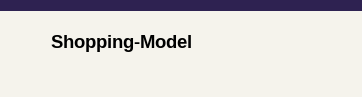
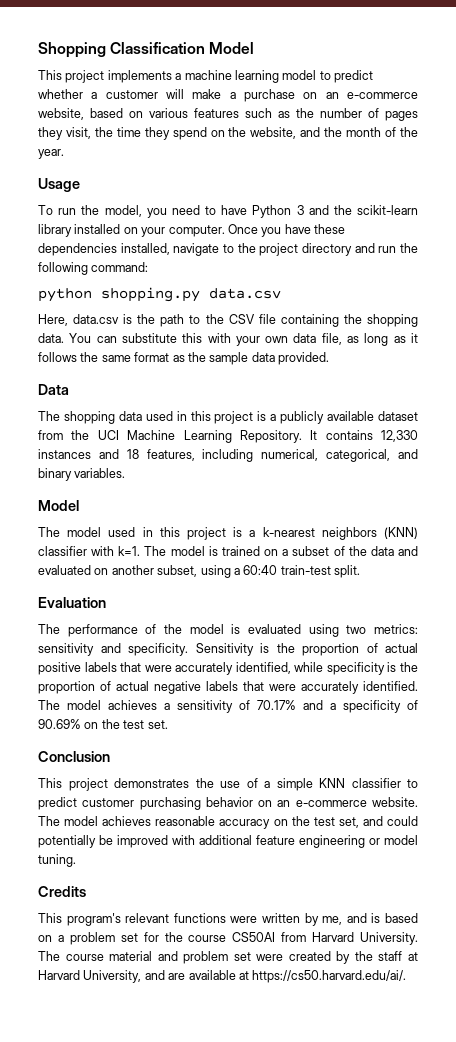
- Shopping-Model
+ Shopping Classification Model
+ This project implements a machine learning model to predict whether a customer will make a purchase on an e-commerce website, based on various features such as the number of pages they visit, the time they spend on the website, and the month of the year.
+ Usage
+ To run the model, you need to have Python 3 and the scikit-learn library installed on your computer. Once you have these dependencies installed, navigate to the project directory and run the following command:
+ python shopping.py data.csv
+ Here, data.csv is the path to the CSV file containing the shopping data. You can substitute this with your own data file, as long as it follows the same format as the sample data provided.
+ Data
+ The shopping data used in this project is a publicly available dataset from the UCI Machine Learning Repository. It contains 12,330 instances and 18 features, including numerical, categorical, and binary variables.
+ Model
+ The model used in this project is a k-nearest neighbors (KNN) classifier with k=1. The model is trained on a subset of the data and evaluated on another subset, using a 60:40 train-test split.
+ Evaluation
+ The performance of the model is evaluated using two metrics: sensitivity and specificity. Sensitivity is the proportion of actual positive labels that were accurately identified, while specificity is the proportion of actual negative labels that were accurately identified. The model achieves a sensitivity of 70.17% and a specificity of 90.69% on the test set.
+ Conclusion
+ This project demonstrates the use of a simple KNN classifier to predict customer purchasing behavior on an e-commerce website. The model achieves reasonable accuracy on the test set, and could potentially be improved with additional feature engineering or model tuning.
+ Credits
+ This program's relevant functions were written by me, and is based on a problem set for the course CS50AI from Harvard University. The course material and problem set were created by the staff at Harvard University, and are available at https://cs50.harvard.edu/ai/.

